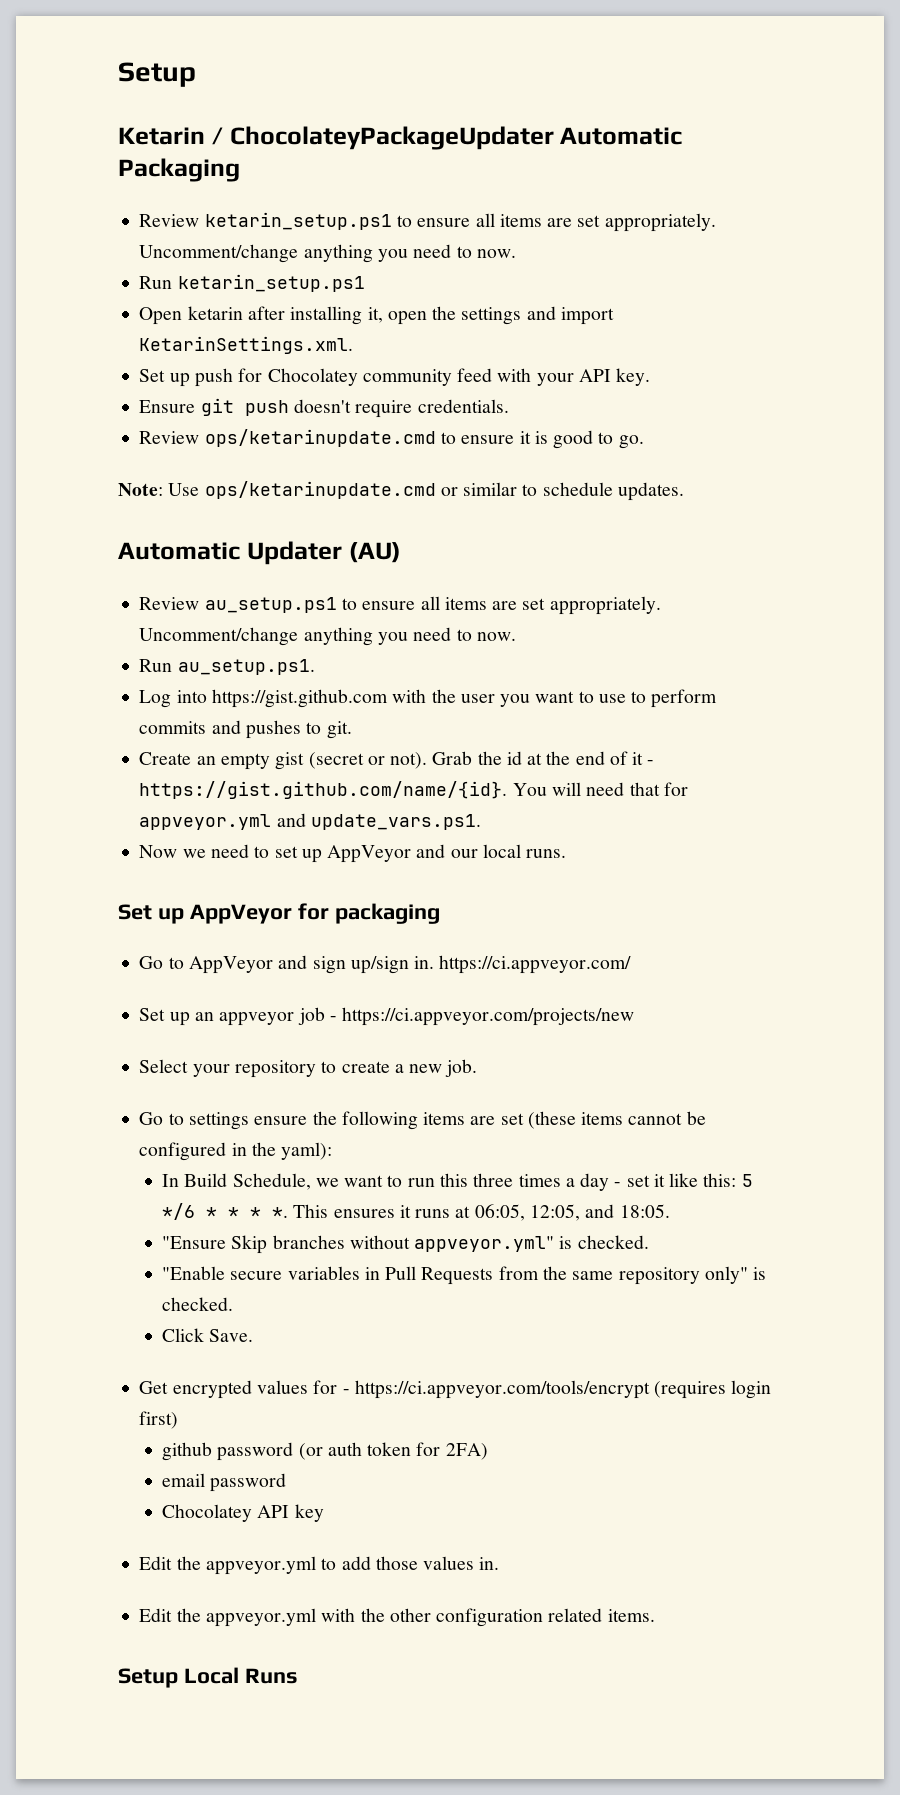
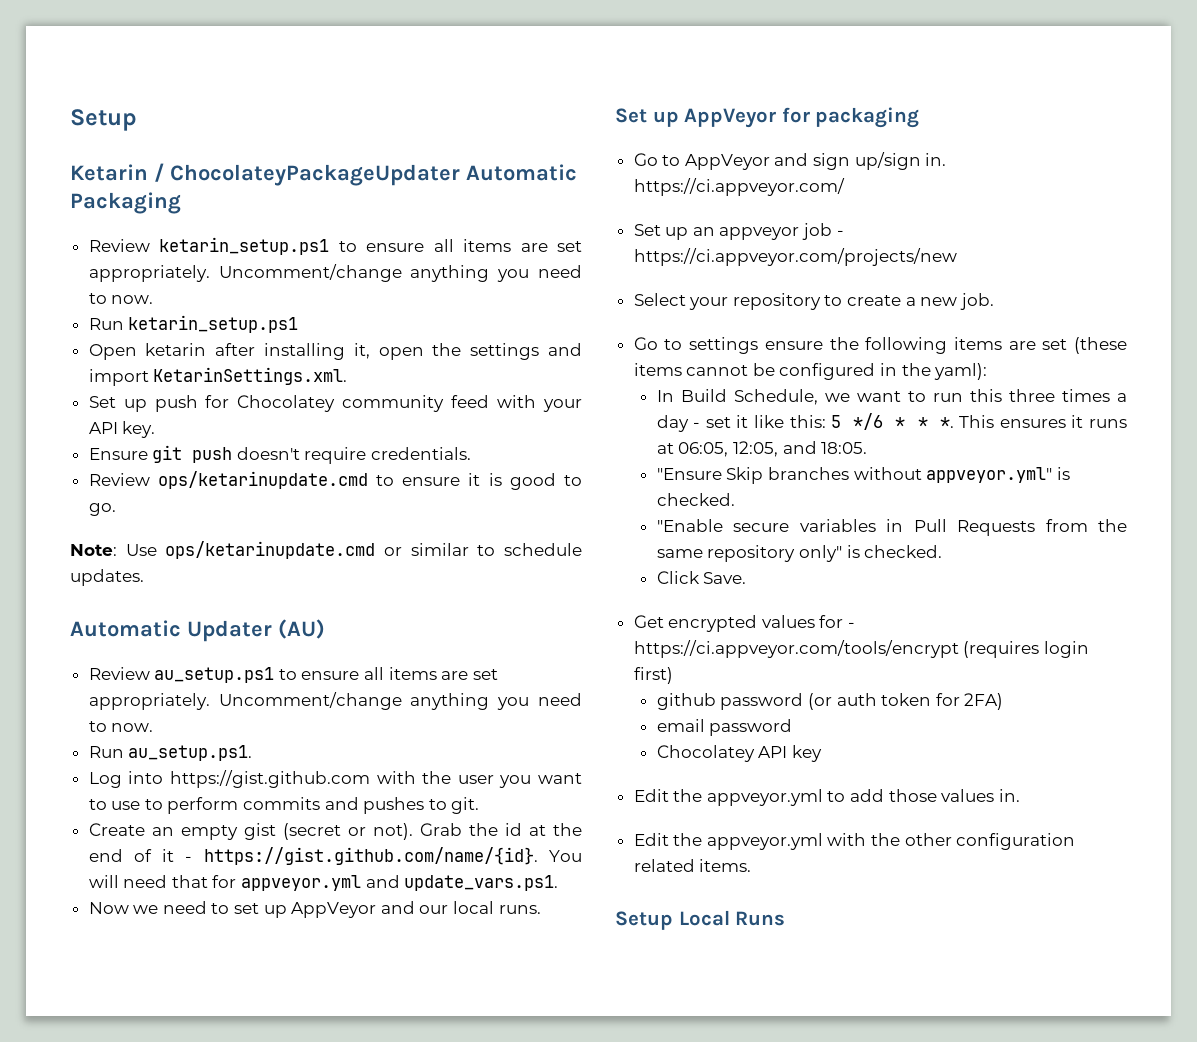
- In Build Schedule, we want to run this three times a day - set it like this: 5 */6 * * * *.
+ In Build Schedule, we want to run this three times a day - set it like this: 5 */6 * * *.

